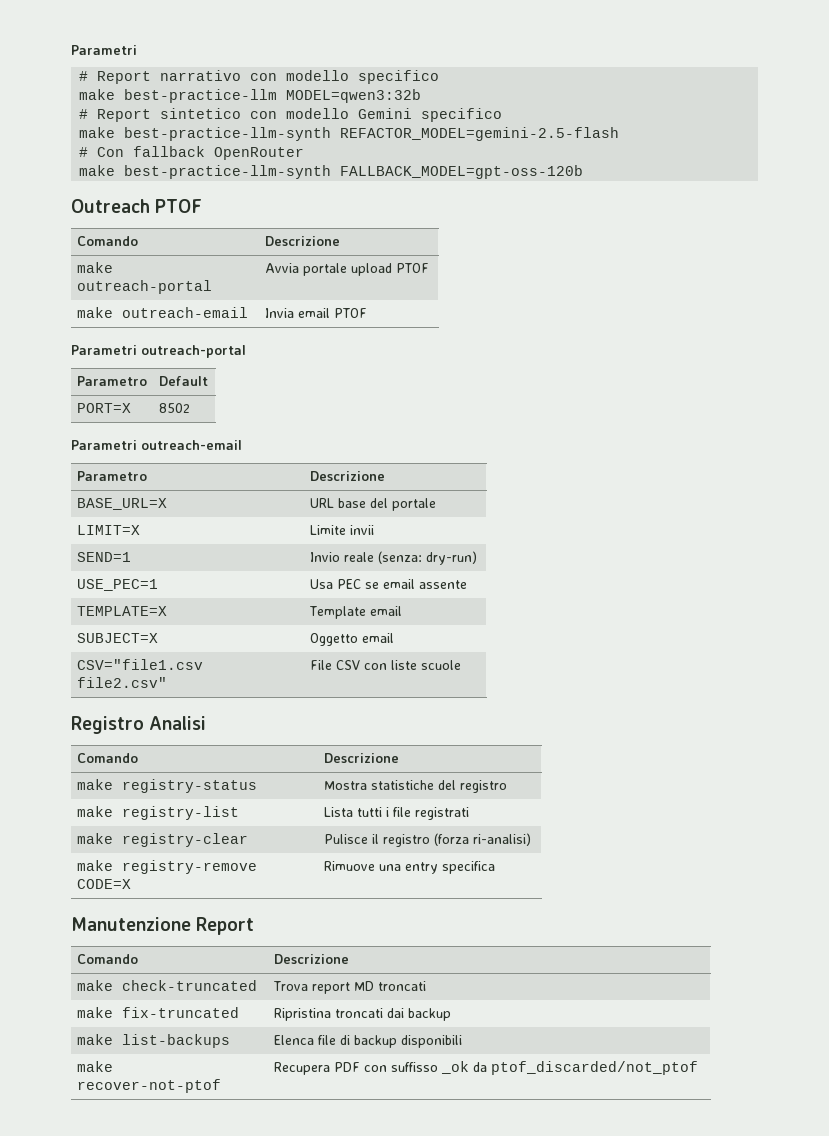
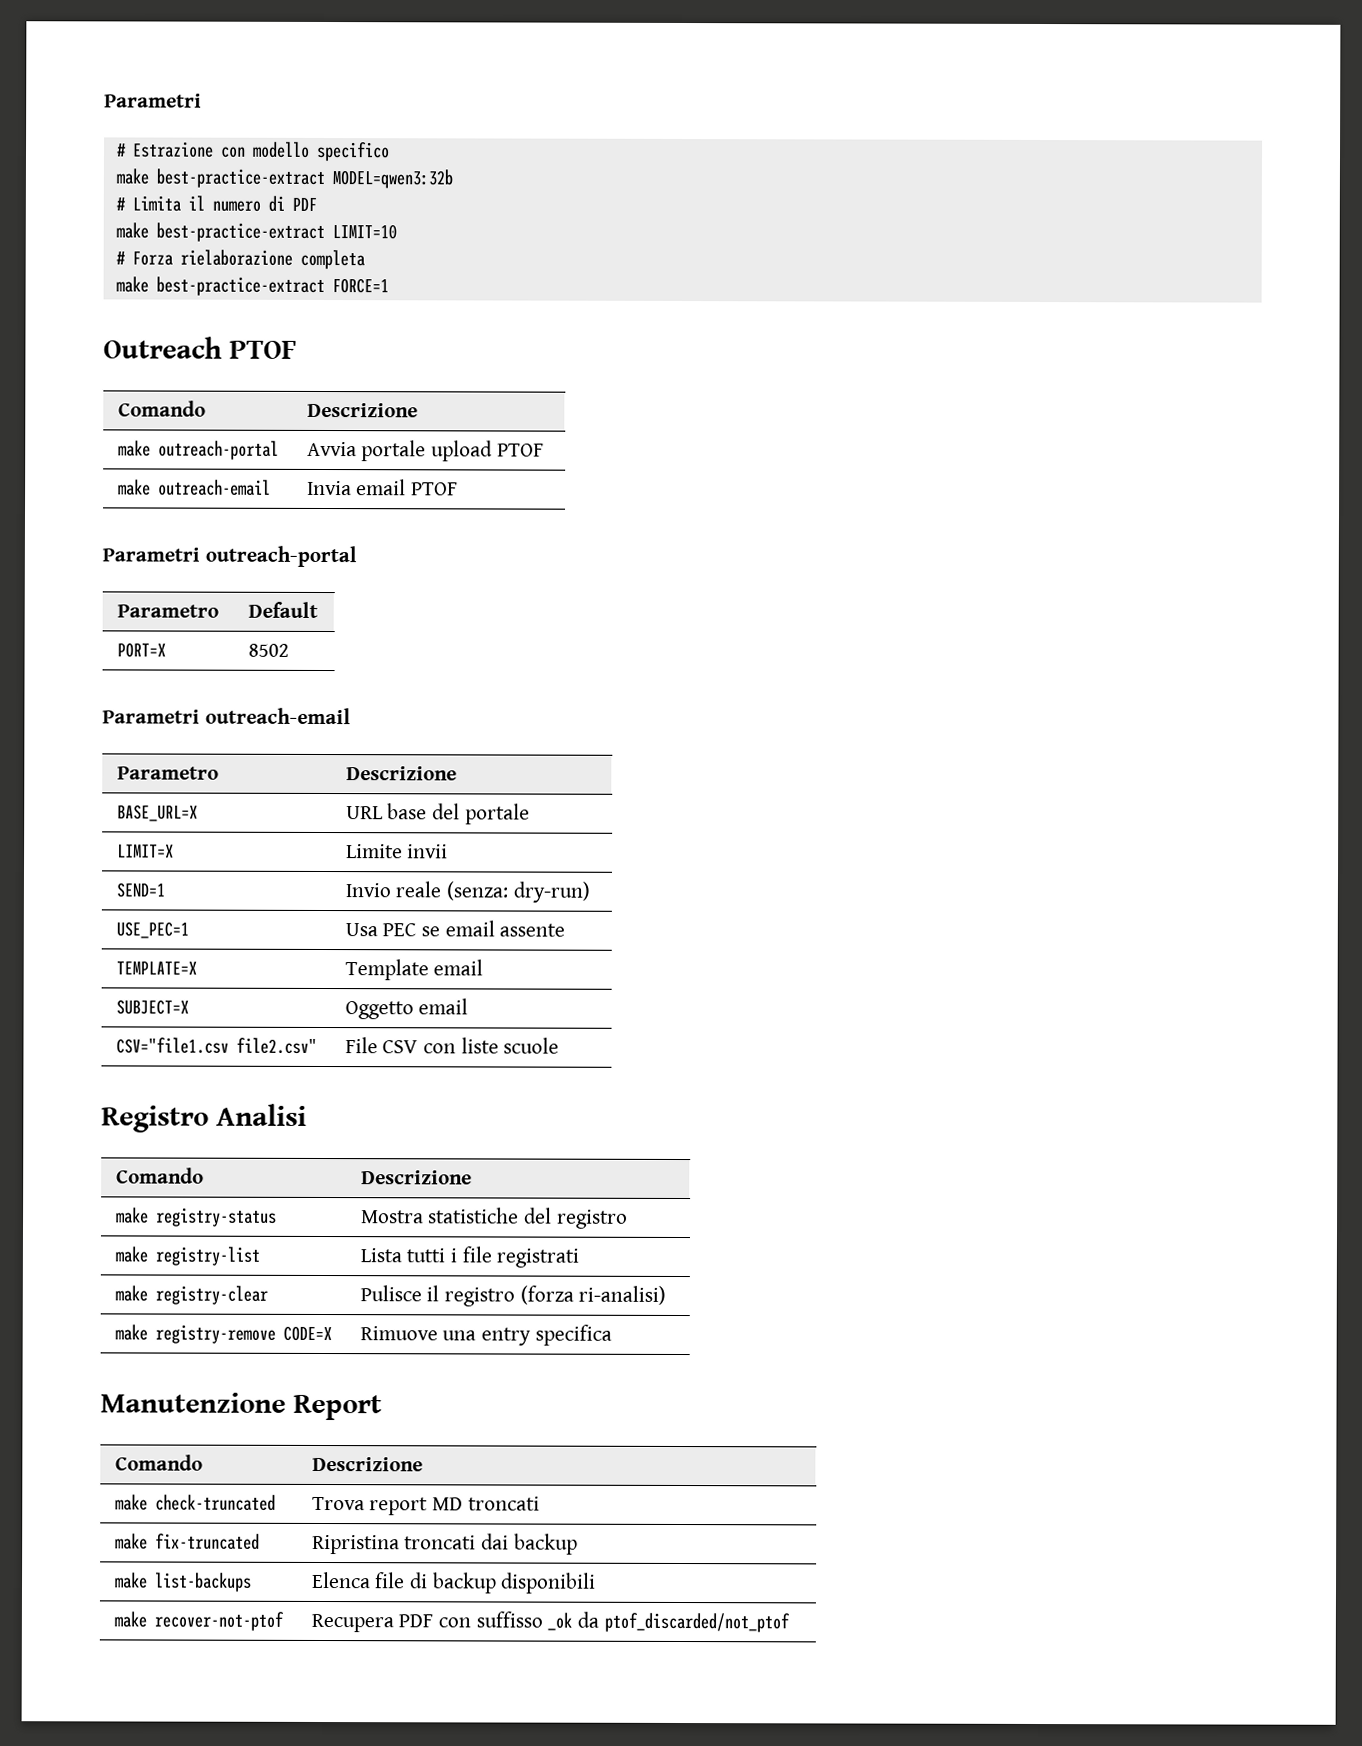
- # Report narrativo con modello specifico
+ # Estrazione con modello specifico
- make best-practice-llm MODEL=qwen3:32b
+ make best-practice-extract MODEL=qwen3:32b
- # Report sintetico con modello Gemini specifico
- make best-practice-llm-synth REFACTOR_MODEL=gemini-2.5-flash
- # Con fallback OpenRouter
- make best-practice-llm-synth FALLBACK_MODEL=gpt-oss-120b
+ # Limita il numero di PDF
+ make best-practice-extract LIMIT=10
+ # Forza rielaborazione completa
+ make best-practice-extract FORCE=1

